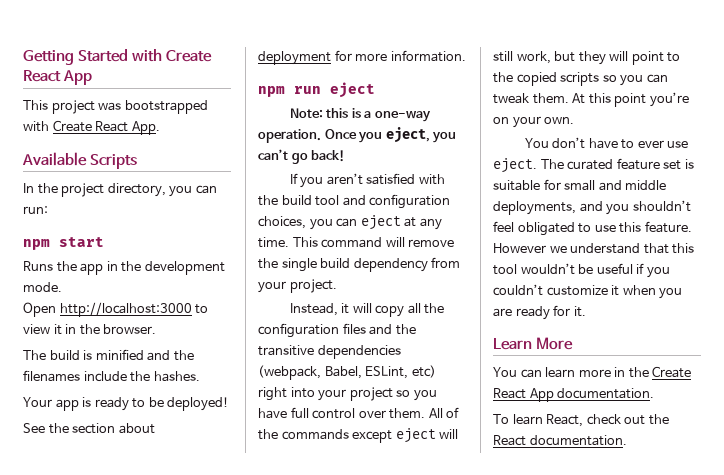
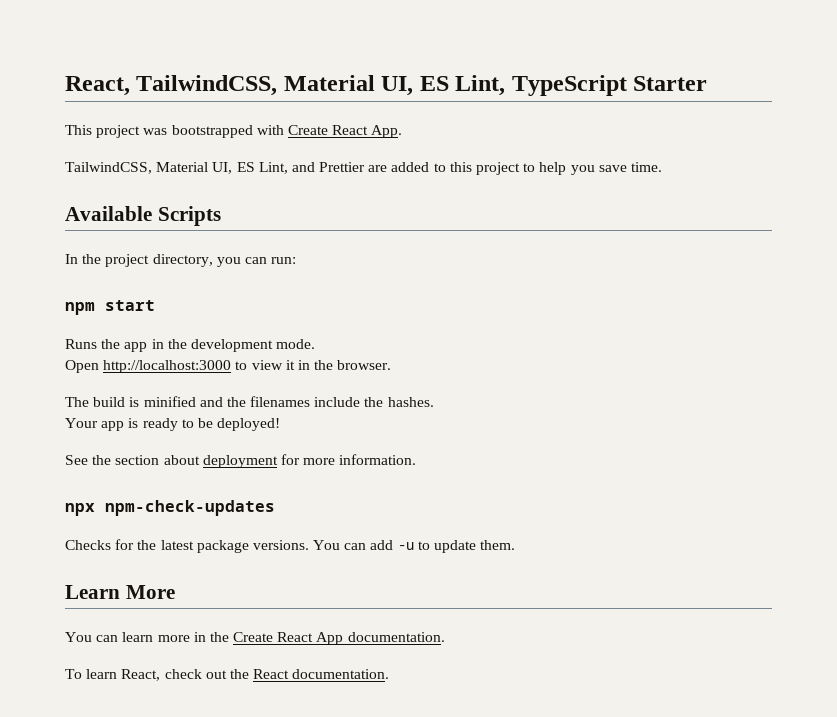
- Getting Started with Create React App
+ React, TailwindCSS, Material UI, ES Lint, TypeScript Starter
+ TailwindCSS, Material UI, ES Lint, and Prettier are added to this project to help you save time.
- npm run eject
- Note: this is a one-way operation. Once you eject, you can’t go back!
- If you aren’t satisfied with the build tool and configuration choices, you can eject at any time. This command will remove the single build dependency from your project.
- Instead, it will copy all the configuration files and the transitive dependencies (webpack, Babel, ESLint, etc) right into your project so you have full control over them. All of the commands except eject will still work, but they will point to the copied scripts so you can tweak them. At this point you’re on your own.
- You don’t have to ever use eject. The curated feature set is suitable for small and middle deployments, and you shouldn’t feel obligated to use this feature. However we understand that this tool wouldn’t be useful if you couldn’t customize it when you are ready for it.
+ npx npm-check-updates
+ Checks for the latest package versions. You can add -u to update them.

